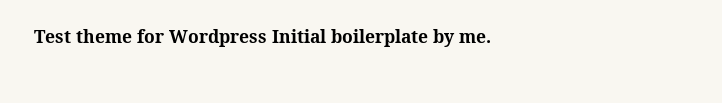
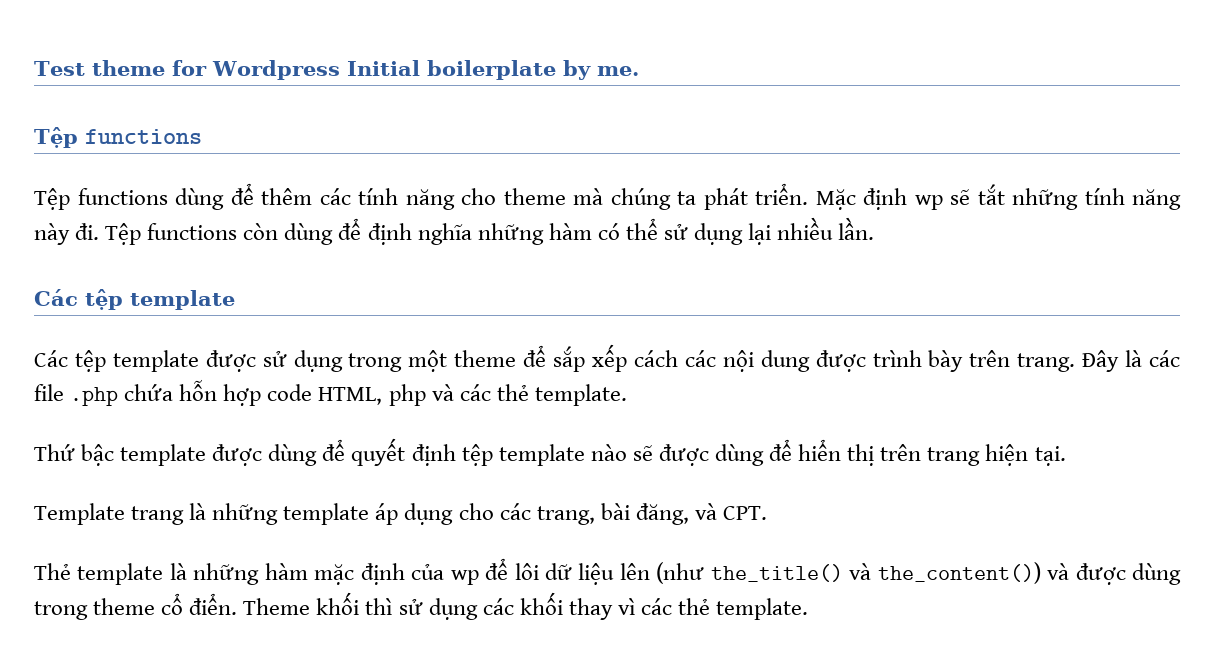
  Test theme for Wordpress Initial boilerplate by me.
+ Tệp functions
+ Tệp functions dùng để thêm các tính năng cho theme mà chúng ta phát triển. Mặc định wp sẽ tắt những tính năng này đi. Tệp functions còn dùng để định nghĩa những hàm có thể sử dụng lại nhiều lần.
+ Các tệp template
+ Các tệp template được sử dụng trong một theme để sắp xếp cách các nội dung được trình bày trên trang. Đây là các file .php chứa hỗn hợp code HTML, php và các thẻ template.
+ Thứ bậc template được dùng để quyết định tệp template nào sẽ được dùng để hiển thị trên trang hiện tại.
+ Template trang là những template áp dụng cho các trang, bài đăng, và CPT.
+ Thẻ template là những hàm mặc định của wp để lôi dữ liệu lên (như the_title() và the_content()) và được dùng trong theme cổ điển. Theme khối thì sử dụng các khối thay vì các thẻ template.

